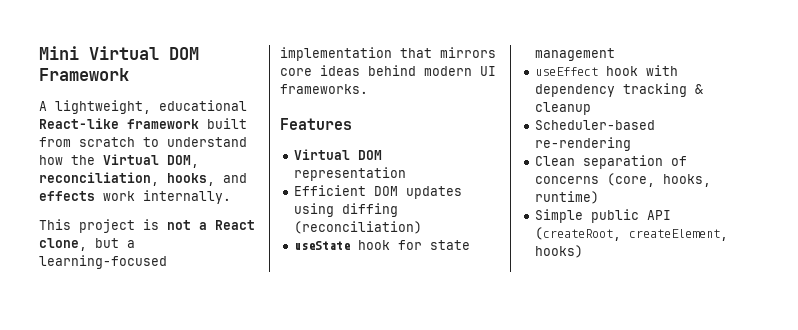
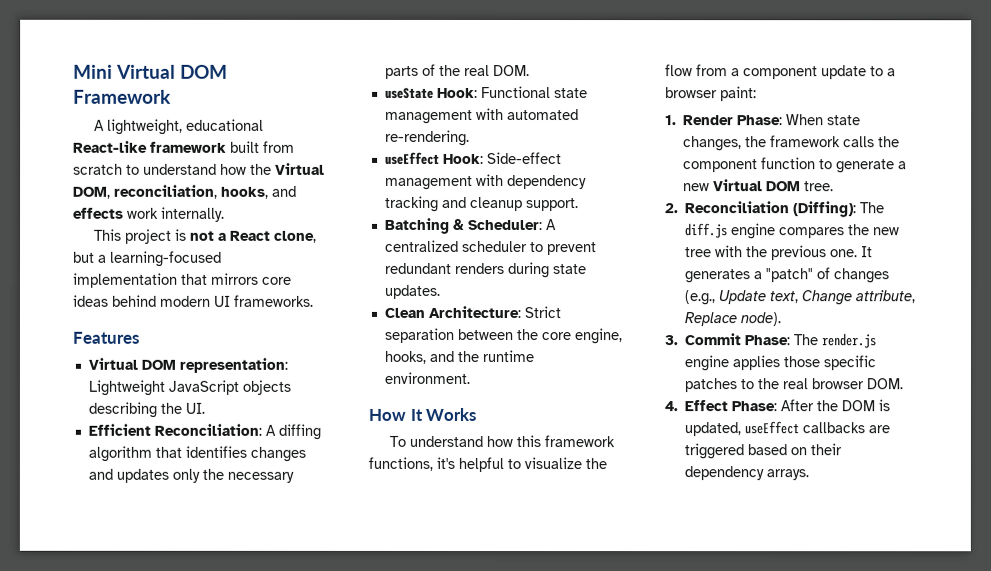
- Virtual DOM representation
- Efficient DOM updates using diffing (reconciliation)
+ Virtual DOM representation: Lightweight JavaScript objects describing the UI.
+ Efficient Reconciliation: A diffing algorithm that identifies changes and updates only the necessary parts of the real DOM.
- useState hook for state management
- useEffect hook with dependency tracking & cleanup
- Scheduler-based re-rendering
- Clean separation of concerns (core, hooks, runtime)
- Simple public API (createRoot, createElement, hooks)
+ useState Hook: Functional state management with automated re-rendering.
+ useEffect Hook: Side-effect management with dependency tracking and cleanup support.
+ Batching & Scheduler: A centralized scheduler to prevent redundant renders during state updates.
+ Clean Architecture: Strict separation between the core engine, hooks, and the runtime environment.
+ How It Works
+ To understand how this framework functions, it's helpful to visualize the flow from a component update to a browser paint:
+ 1. Render Phase: When state changes, the framework calls the component function to generate a new Virtual DOM tree.
+ 2. Reconciliation (Diffing): The diff.js engine compares the new tree with the previous one. It generates a "patch" of changes (e.g., Update text, Change attribute, Replace node).
+ 3. Commit Phase: The render.js engine applies those specific patches to the real browser DOM.
+ 4. Effect Phase: After the DOM is updated, useEffect callbacks are triggered based on their dependency arrays.

